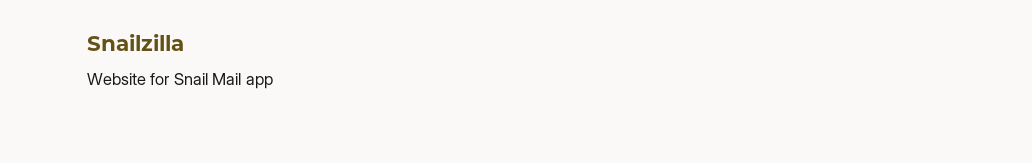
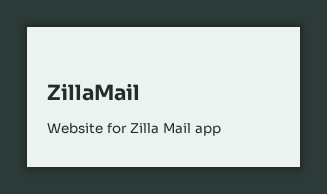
- Snailzilla
+ ZillaMail
- Website for Snail Mail app
+ Website for Zilla Mail app

